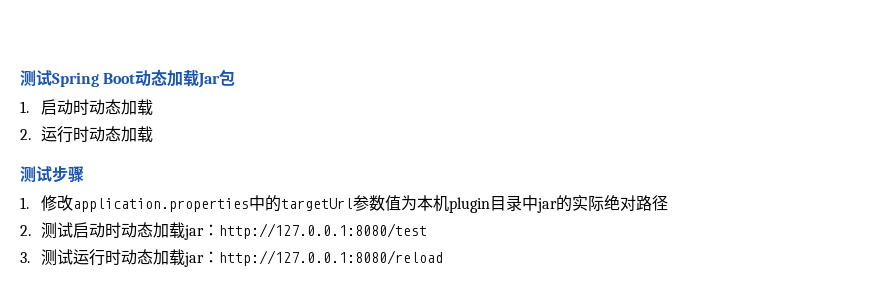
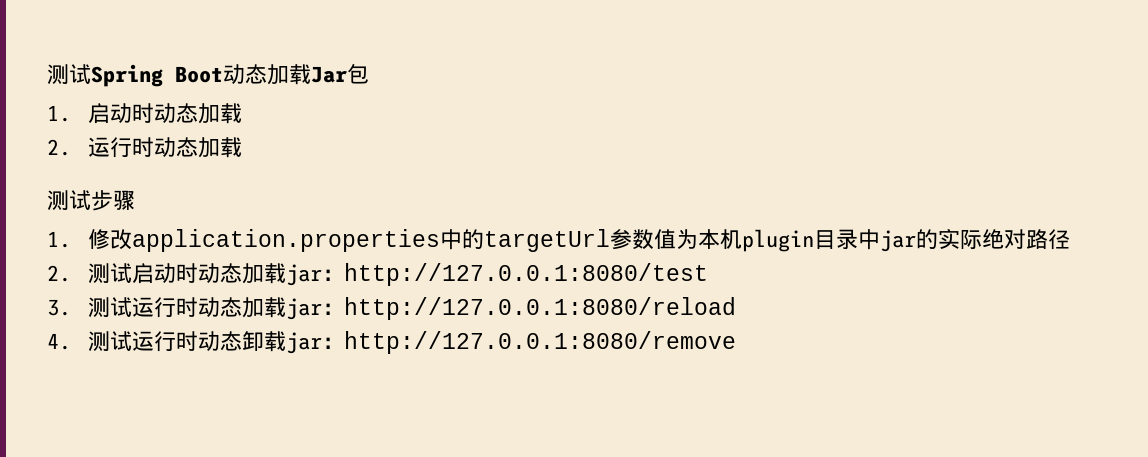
+ 4.测试运行时动态卸载jar：http://127.0.0.1:8080/remove

